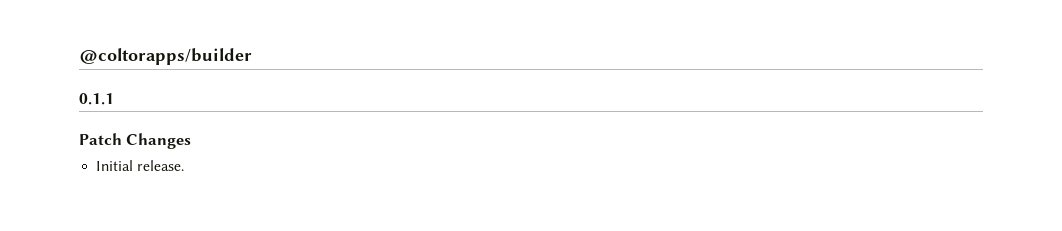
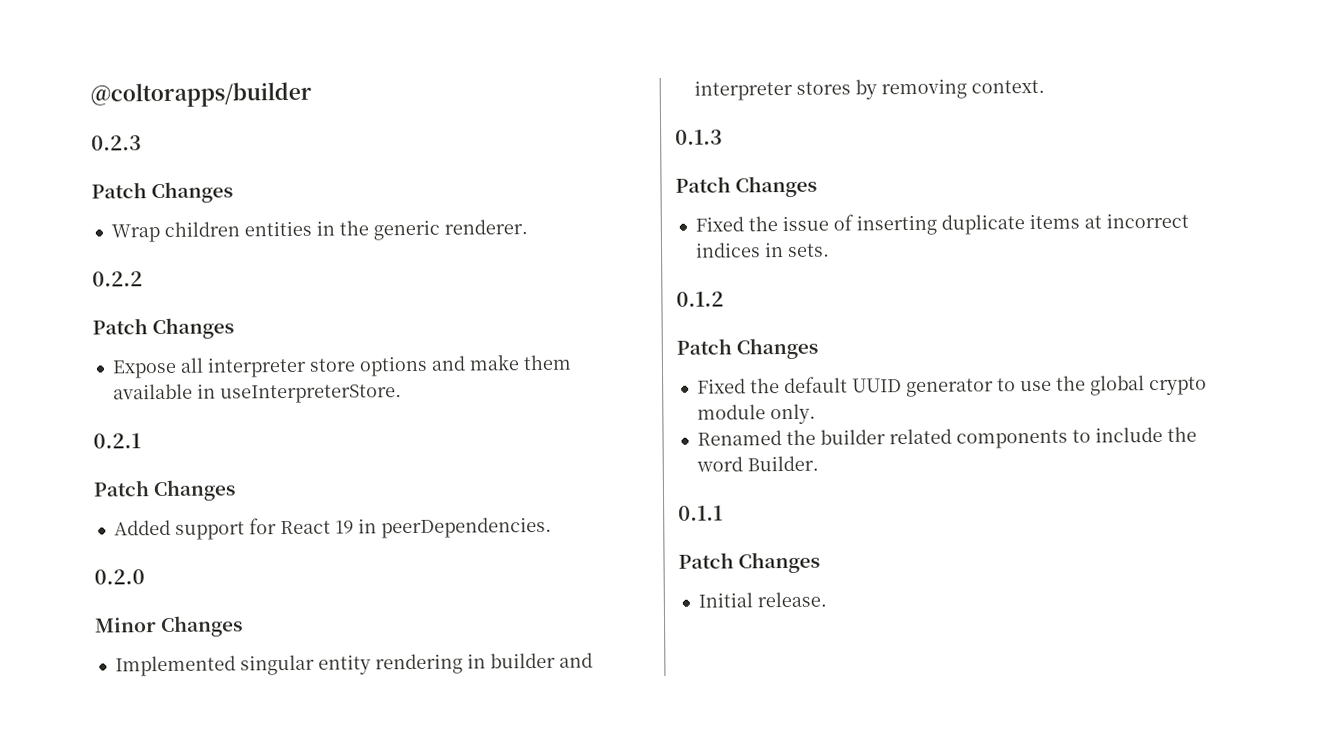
+ 0.2.3
+ Patch Changes
+ Wrap children entities in the generic renderer.
+ 0.2.2
+ Patch Changes
+ Expose all interpreter store options and make them available in useInterpreterStore.
+ 0.2.1
+ Patch Changes
+ Added support for React 19 in peerDependencies.
+ 0.2.0
+ Minor Changes
+ Implemented singular entity rendering in builder and interpreter stores by removing context.
+ 0.1.3
+ Patch Changes
+ Fixed the issue of inserting duplicate items at incorrect indices in sets.
+ 0.1.2
+ Patch Changes
+ Fixed the default UUID generator to use the global crypto module only.
+ Renamed the builder related components to include the word Builder.

